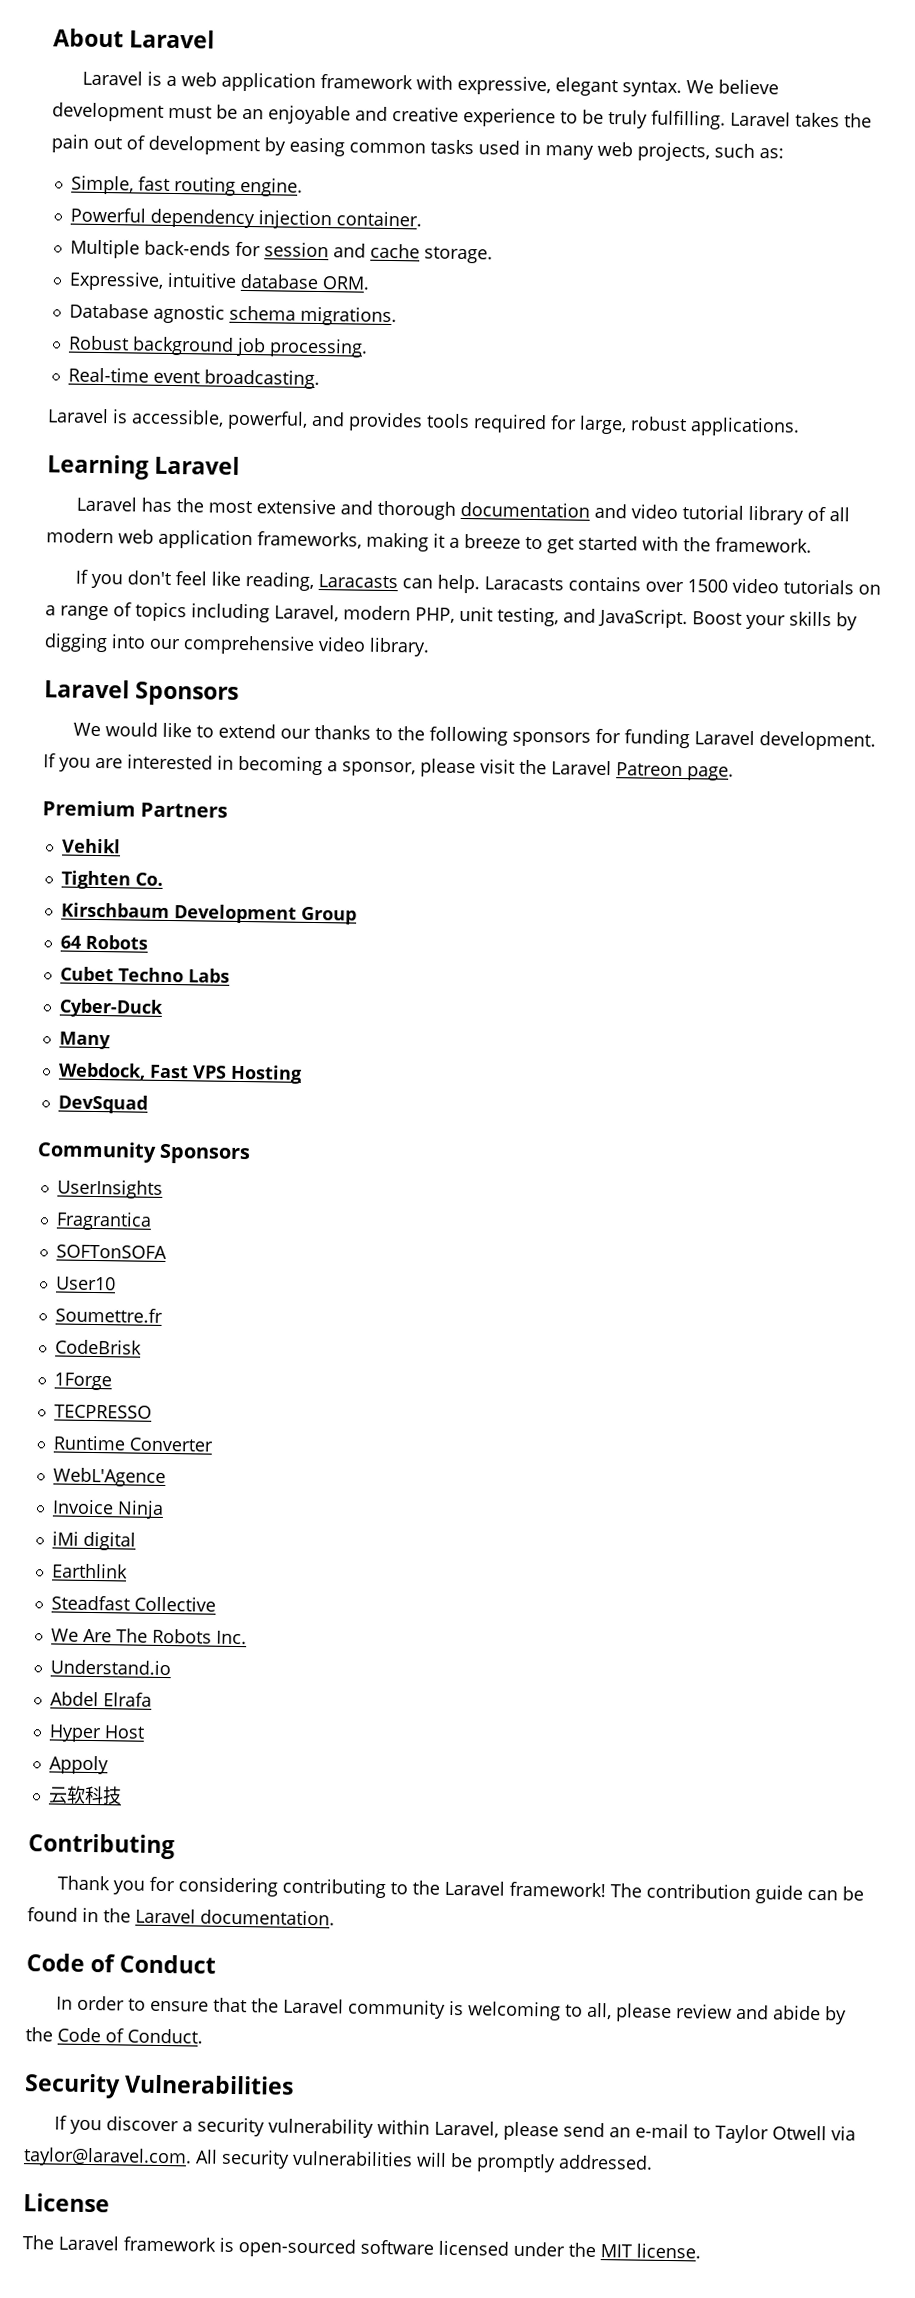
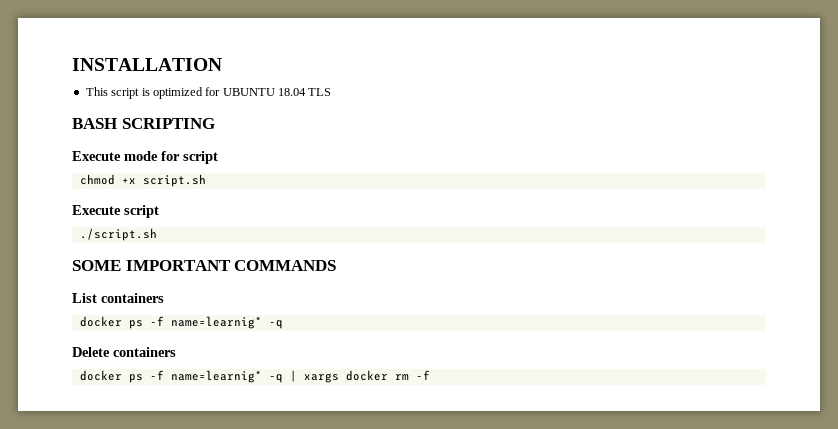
- About Laravel
- Laravel is a web application framework with expressive, elegant syntax. We believe development must be an enjoyable and creative experience to be truly fulfilling. Laravel takes the pain out of development by easing common tasks used in many web projects, such as:
- Simple, fast routing engine.
- Powerful dependency injection container.
- Multiple back-ends for session and cache storage.
- Expressive, intuitive database ORM.
- Database agnostic schema migrations.
- Robust background job processing.
- Real-time event broadcasting.
- Laravel is accessible, powerful, and provides tools required for large, robust applications.
- Learning Laravel
- Laravel has the most extensive and thorough documentation and video tutorial library of all modern web application frameworks, making it a breeze to get started with the framework.
- If you don't feel like reading, Laracasts can help. Laracasts contains over 1500 video tutorials on a range of topics including Laravel, modern PHP, unit testing, and JavaScript. Boost your skills by digging into our comprehensive video library.
- Laravel Sponsors
- We would like to extend our thanks to the following sponsors for funding Laravel development. If you are interested in becoming a sponsor, please visit the Laravel Patreon page.
- Premium Partners
- Vehikl
- Tighten Co.
- Kirschbaum Development Group
- 64 Robots
- Cubet Techno Labs
- Cyber-Duck
- Many
- Webdock, Fast VPS Hosting
- DevSquad
- Community Sponsors
- UserInsights
- Fragrantica
- SOFTonSOFA
- User10
- Soumettre.fr
- CodeBrisk
- 1Forge
- TECPRESSO
- Runtime Converter
- WebL'Agence
- Invoice Ninja
- iMi digital
- Earthlink
- Steadfast Collective
- We Are The Robots Inc.
- Understand.io
- Abdel Elrafa
- Hyper Host
- Appoly
- 云软科技
- Contributing
- Thank you for considering contributing to the Laravel framework! The contribution guide can be found in the Laravel documentation.
- Code of Conduct
- In order to ensure that the Laravel community is welcoming to all, please review and abide by the Code of Conduct.
- Security Vulnerabilities
- If you discover a security vulnerability within Laravel, please send an e-mail to Taylor Otwell via taylor@laravel.com. All security vulnerabilities will be promptly addressed.
- License
- The Laravel framework is open-sourced software licensed under the MIT license.
+ INSTALLATION
+ This script is optimized for UBUNTU 18.04 TLS
+ BASH SCRIPTING
+ Execute mode for script
+ chmod +x script.sh
+ Execute script
+ ./script.sh
+ SOME IMPORTANT COMMANDS
+ List containers
+ docker ps -f name=learnig* -q
+ Delete containers
+ docker ps -f name=learnig* -q | xargs docker rm -f

